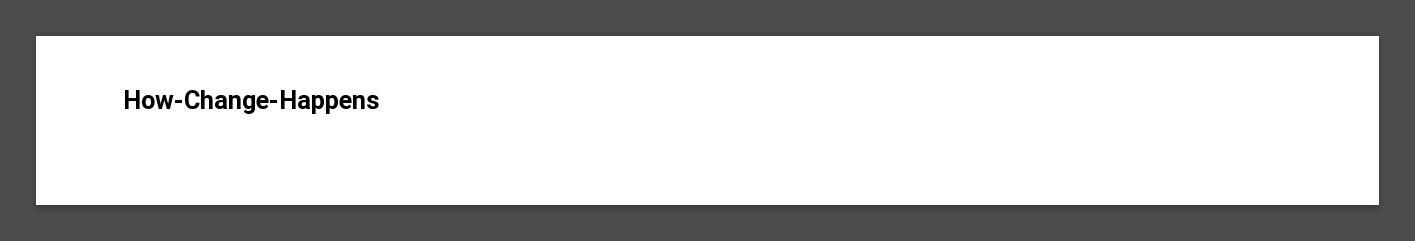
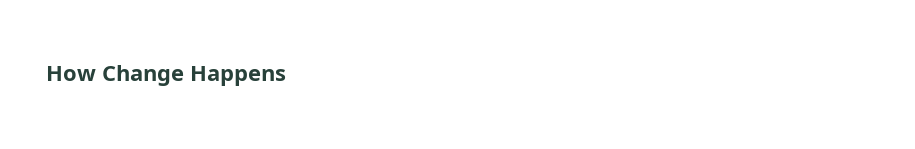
- How-Change-Happens
+ How Change Happens

